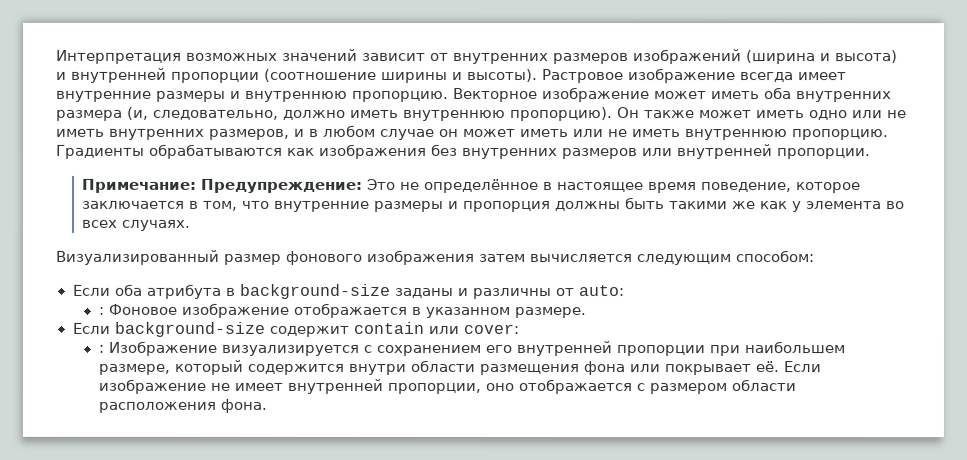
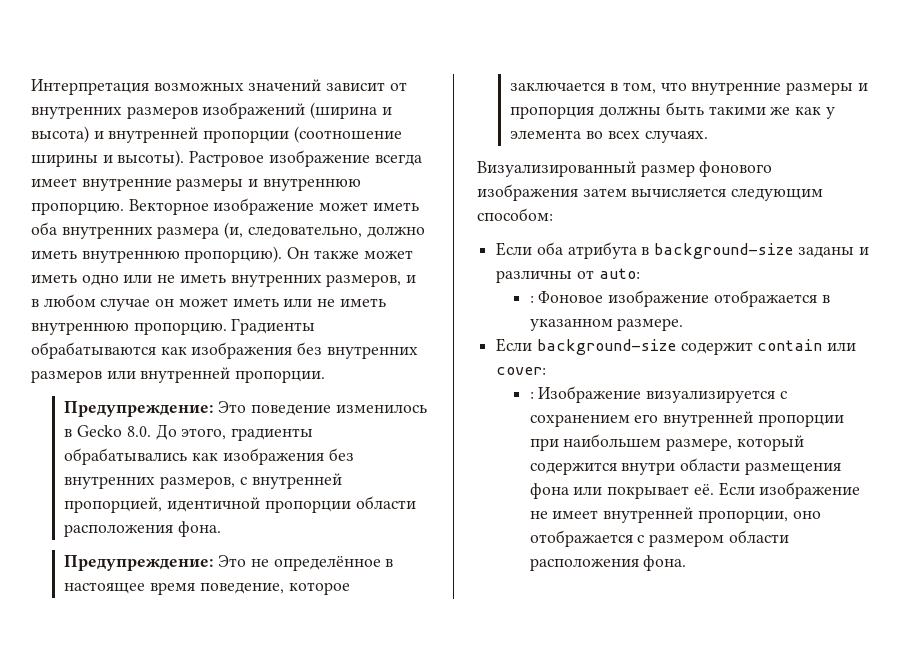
- Примечание: Предупреждение: Это не определённое в настоящее время поведение, которое заключается в том, что внутренние размеры и пропорция должны быть такими же как у элемента во всех случаях.
+ Предупреждение: Это поведение изменилось в Gecko 8.0. До этого, градиенты обрабатывались как изображения без внутренних размеров, с внутренней пропорцией, идентичной пропорции области расположения фона.
+ Предупреждение: Это не определённое в настоящее время поведение, которое заключается в том, что внутренние размеры и пропорция должны быть такими же как у элемента во всех случаях.

